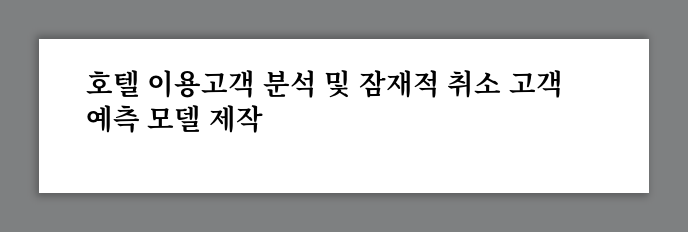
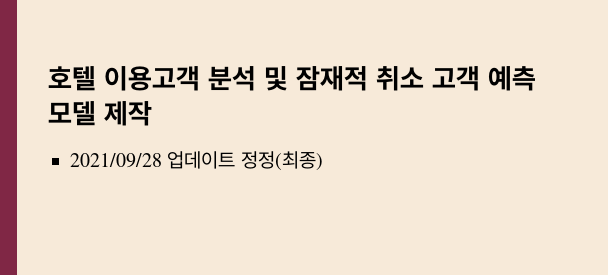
+ 2021/09/28 업데이트 정정(최종)

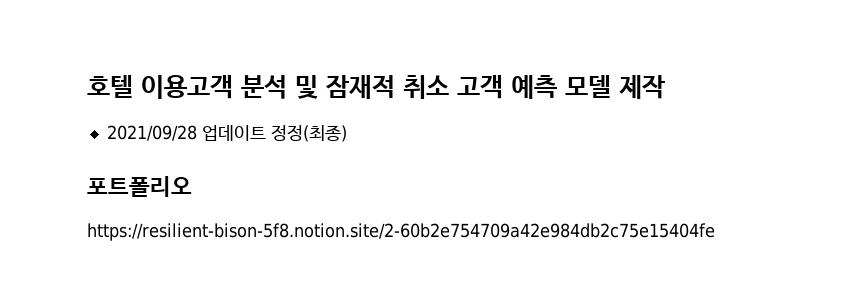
+ 포트폴리오
+ https://resilient-bison-5f8.notion.site/2-60b2e754709a42e984db2c75e15404fe

